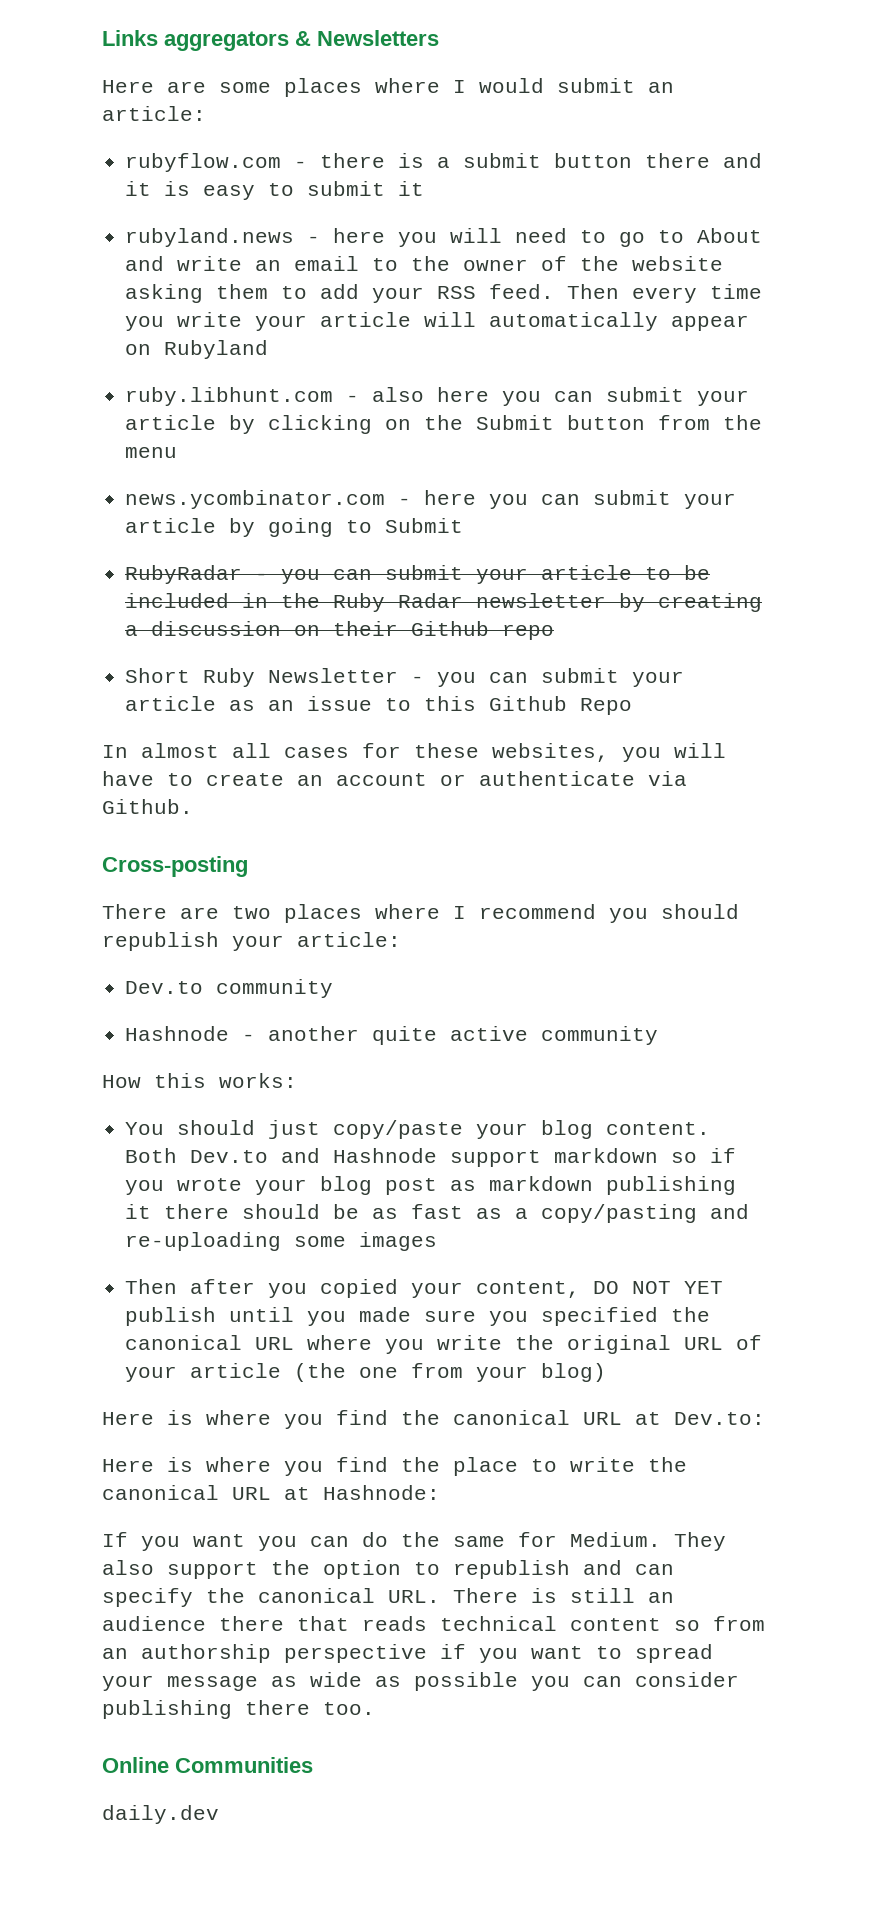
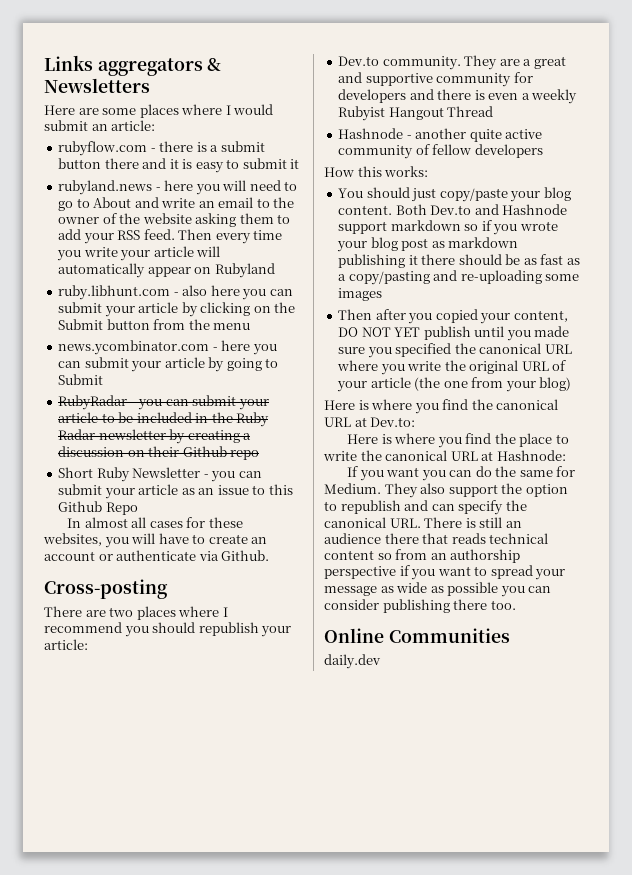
- Dev.to community
+ Dev.to community. They are a great and supportive community for developers and there is even a weekly Rubyist Hangout Thread
- Hashnode - another quite active community
+ Hashnode - another quite active community of fellow developers

